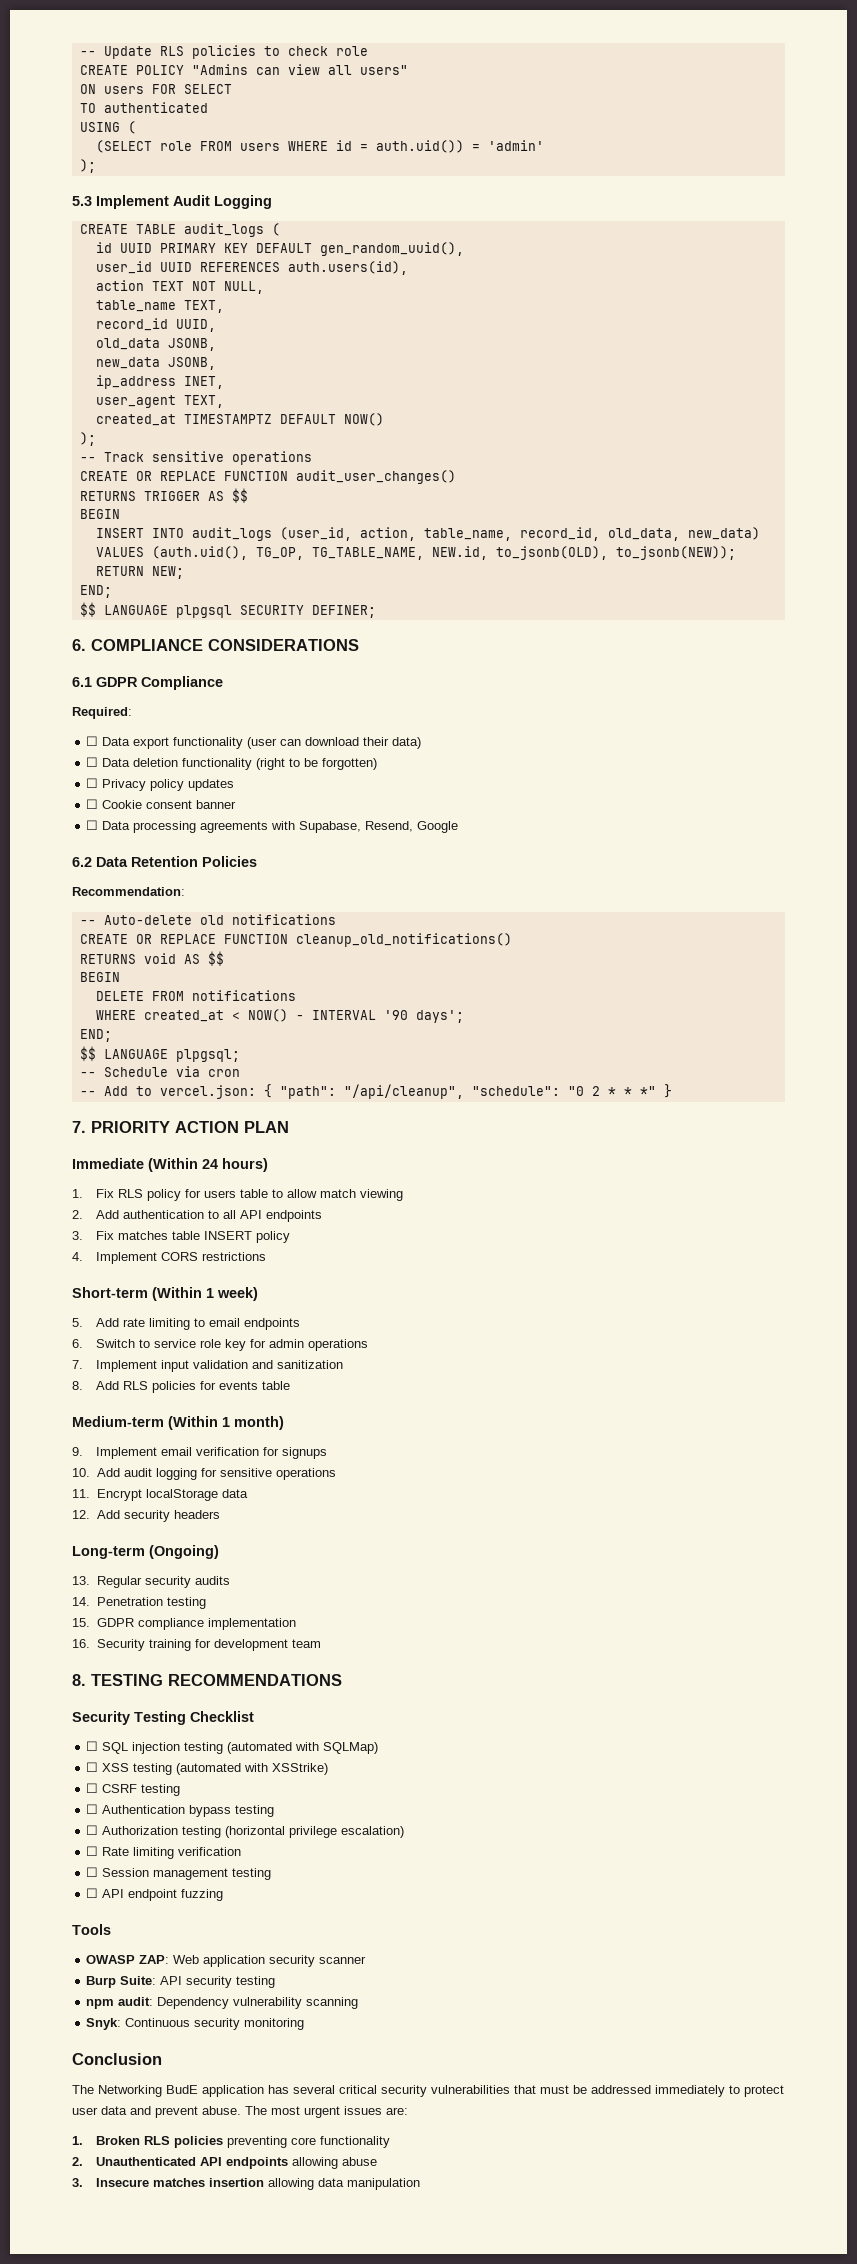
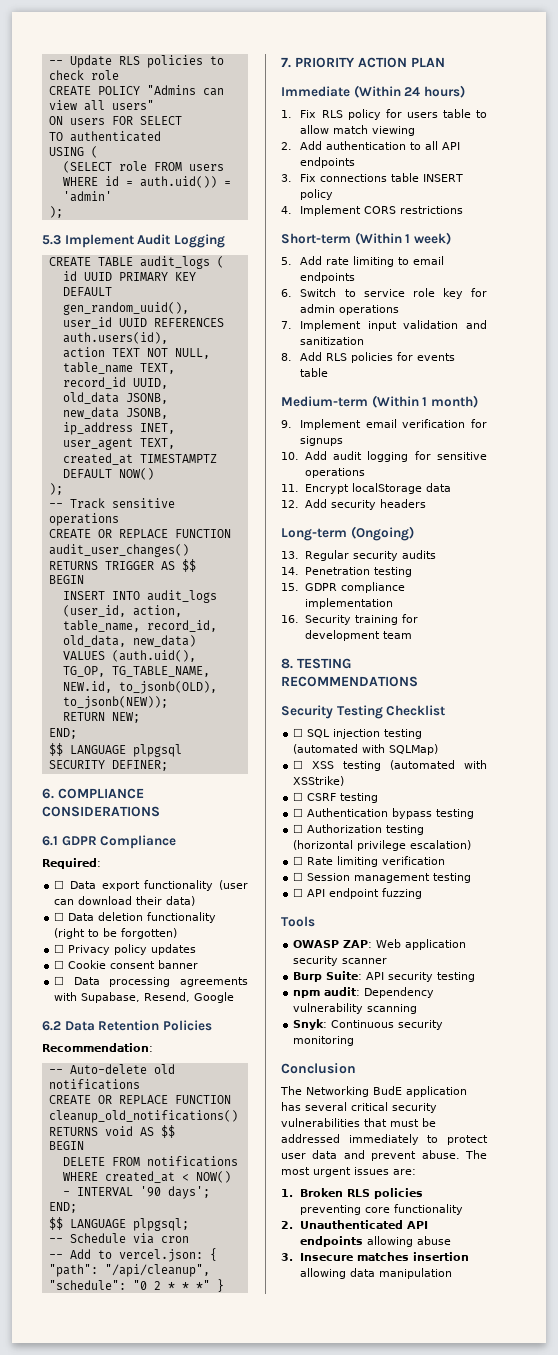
- 3. Fix matches table INSERT policy
+ 3. Fix connections table INSERT policy

